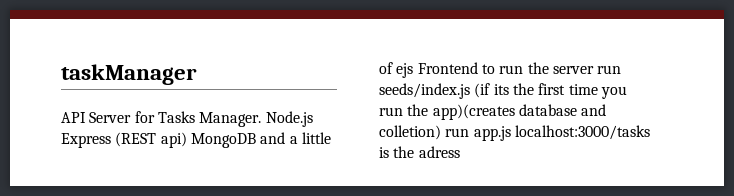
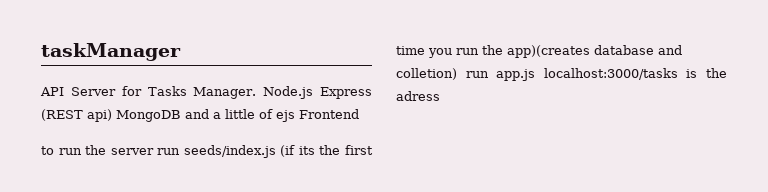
- Node.js Express (REST api) MongoDB and a little of ejs Frontend to run the server run seeds/index.js (if its the first time you run the app)(creates database and colletion) run app.js localhost:3000/tasks is the adress
+ Node.js Express (REST api) MongoDB and a little of ejs Frontend
+ to run the server run seeds/index.js (if its the first time you run the app)(creates database and colletion) run app.js localhost:3000/tasks is the adress

